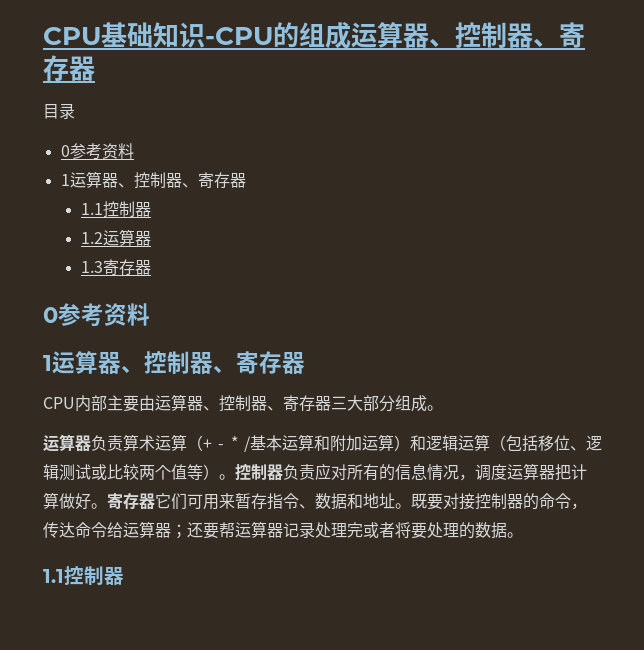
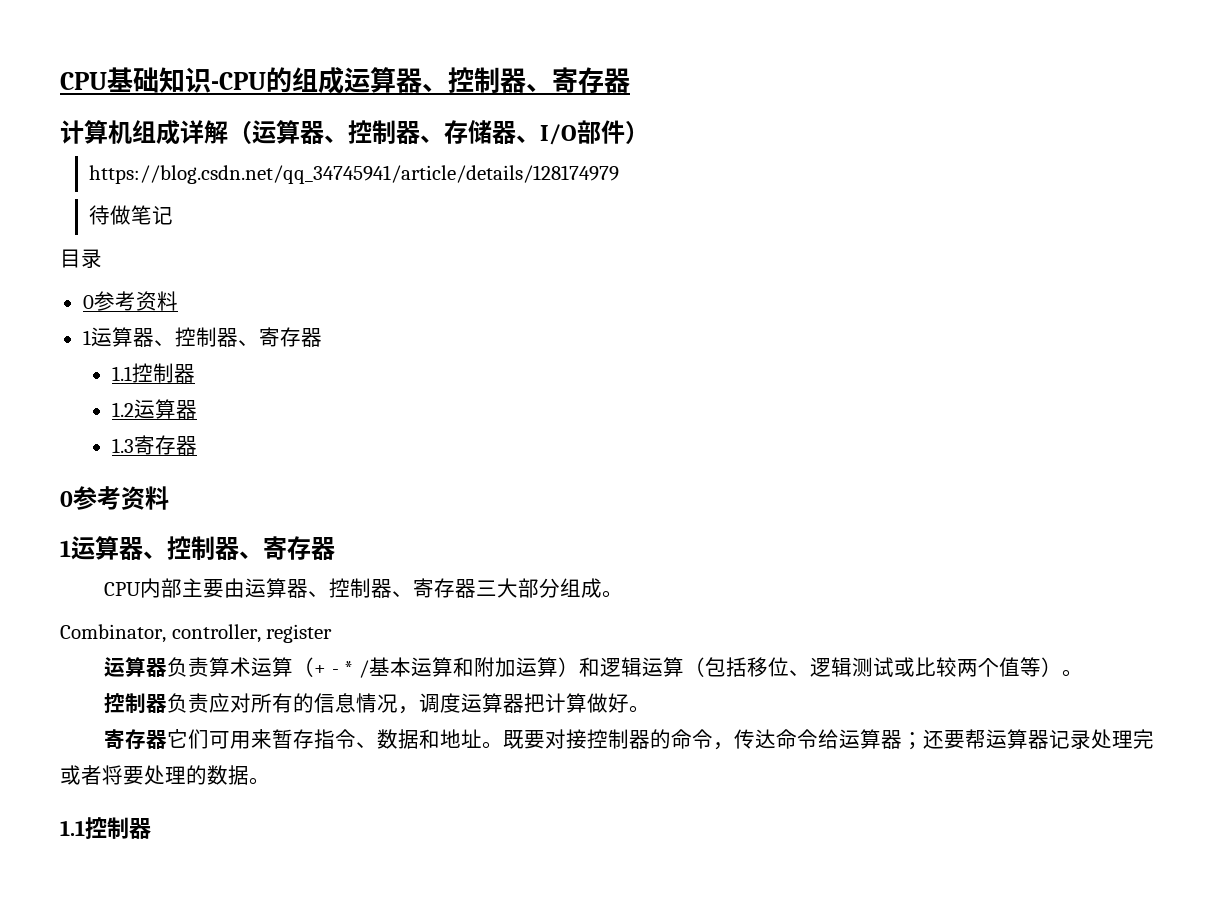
+ 计算机组成详解（运算器、控制器、存储器、I/O部件）
+ https://blog.csdn.net/qq_34745941/article/details/128174979
+ 待做笔记
+ Combinator, controller, register
- 运算器负责算术运算（+ - * /基本运算和附加运算）和逻辑运算（包括移位、逻辑测试或比较两个值等）。控制器负责应对所有的信息情况，调度运算器把计算做好。寄存器它们可用来暂存指令、数据和地址。
+ 运算器负责算术运算（+ - * /基本运算和附加运算）和逻辑运算（包括移位、逻辑测试或比较两个值等）。
+ 控制器负责应对所有的信息情况，调度运算器把计算做好。
+ 寄存器它们可用来暂存指令、数据和地址。

